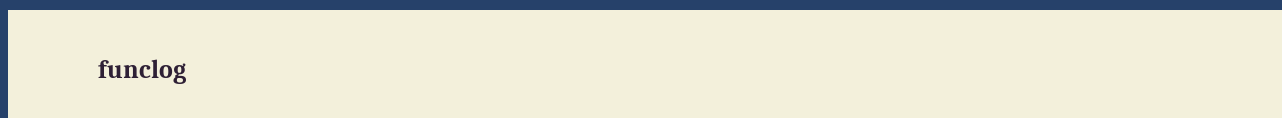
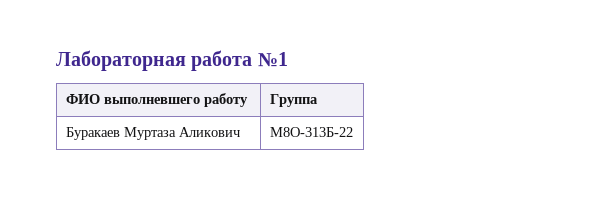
- funclog
+ Лабораторная работа №1
+ ФИО выполневшего работу | Группа
+ Буракаев Муртаза Аликович | М8О-313Б-22

